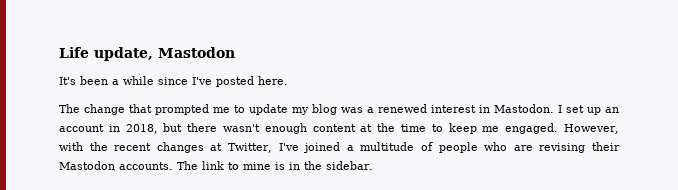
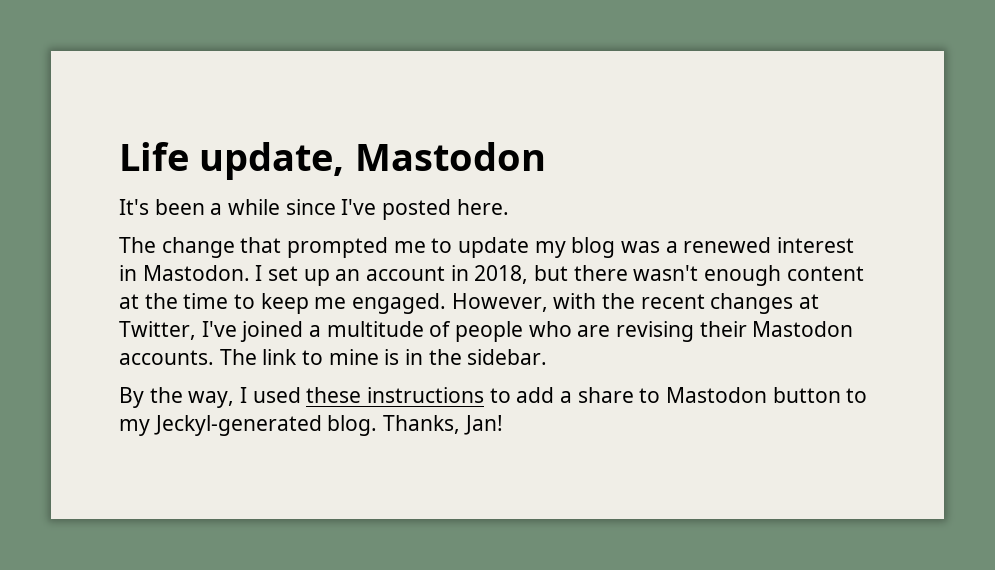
+ By the way, I used these instructions to add a share to Mastodon button to my Jeckyl-generated blog. Thanks, Jan!

